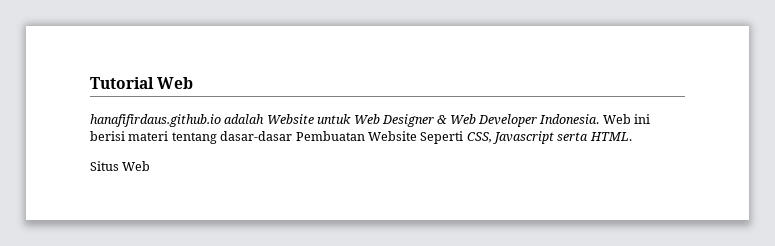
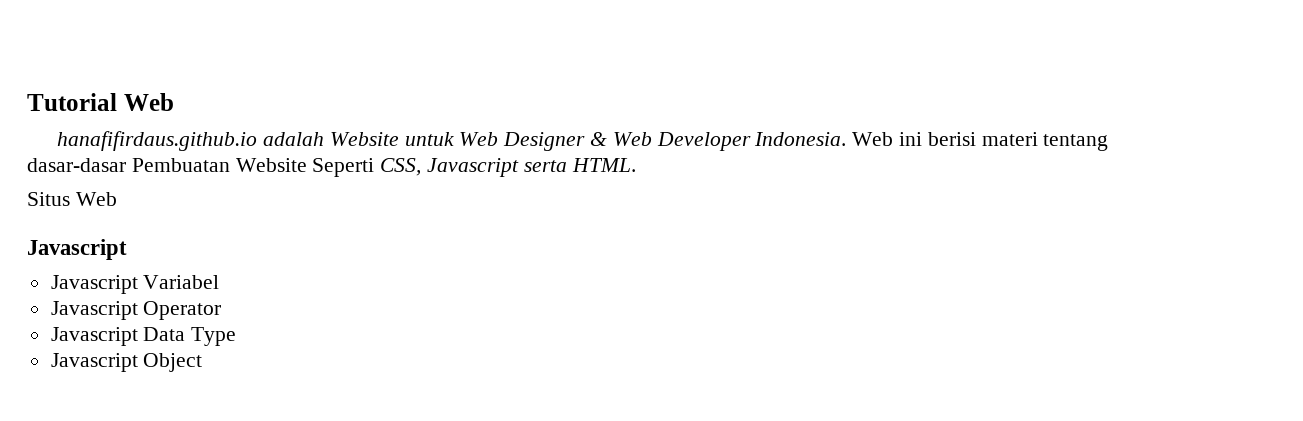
  Situs Web
+ Javascript
+ Javascript Variabel
+ Javascript Operator
+ Javascript Data Type
+ Javascript Object

